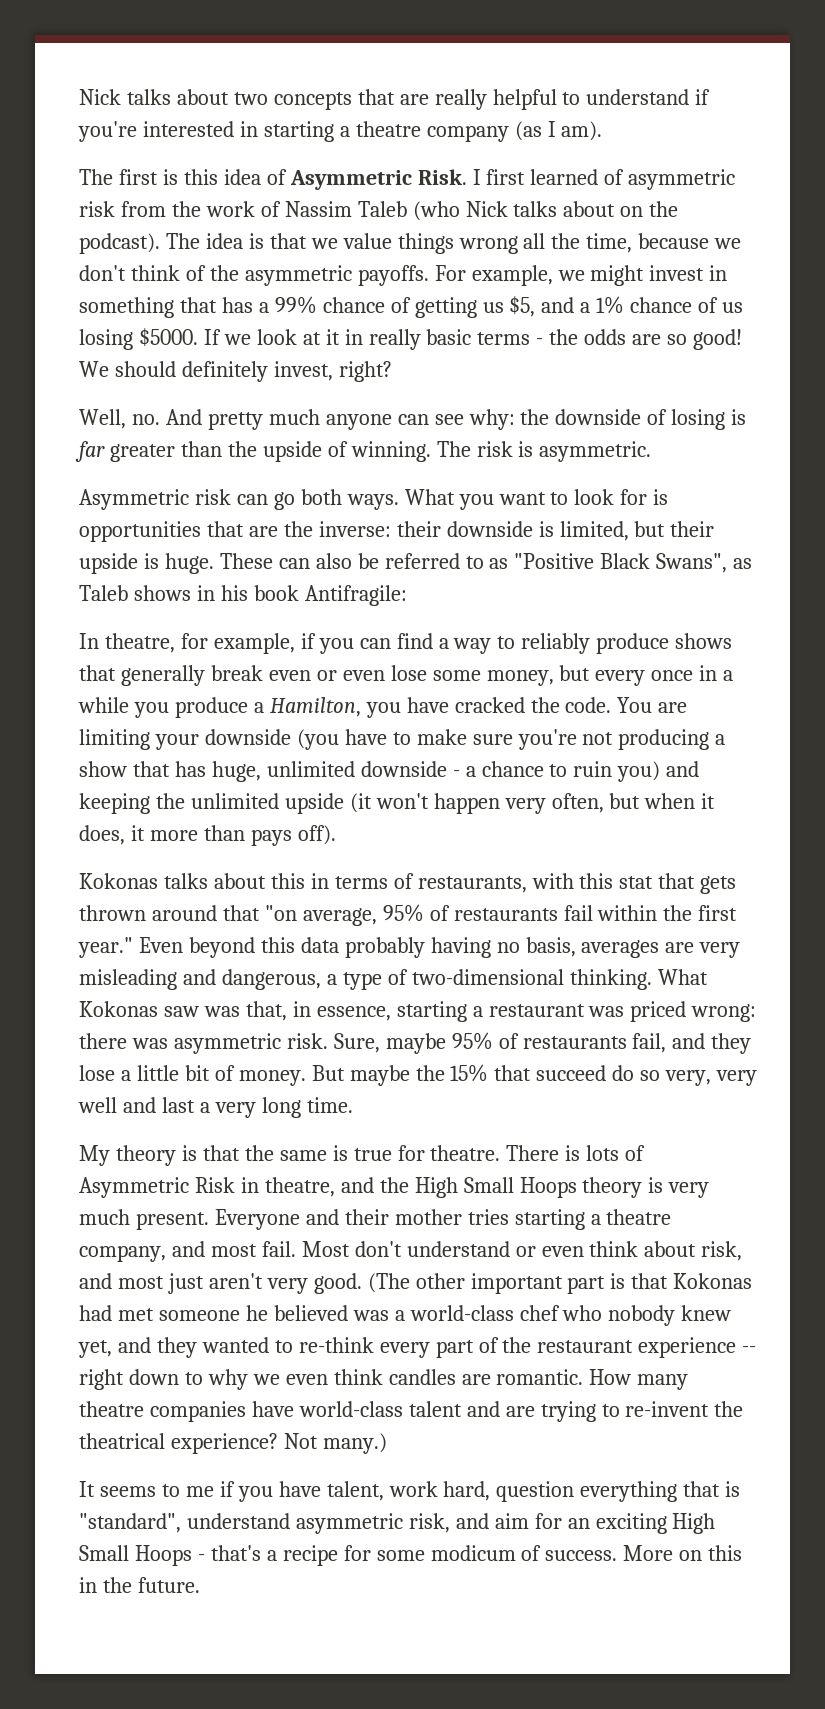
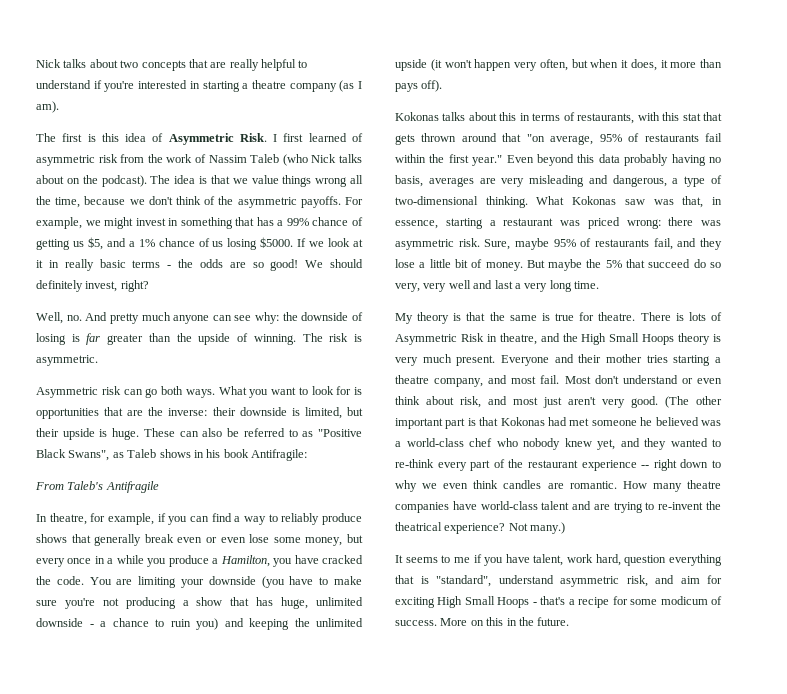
+ From Taleb's Antifragile
- But maybe the 15% that succeed do so very, very well and last a very long time.
+ But maybe the 5% that succeed do so very, very well and last a very long time.
- It seems to me if you have talent, work hard, question everything that is "standard", understand asymmetric risk, and aim for an exciting High Small Hoops - that's a recipe for some modicum of success.
+ It seems to me if you have talent, work hard, question everything that is "standard", understand asymmetric risk, and aim for exciting High Small Hoops - that's a recipe for some modicum of success.

